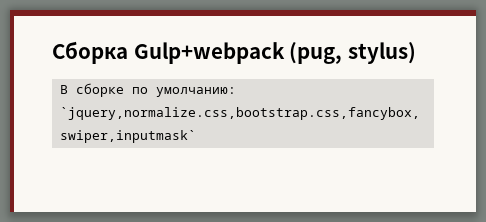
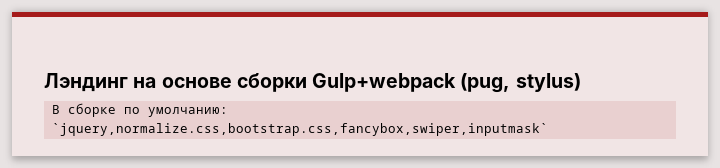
- Сборка Gulp+webpack (pug, stylus)
+ Лэндинг на основе сборки Gulp+webpack (pug, stylus)

